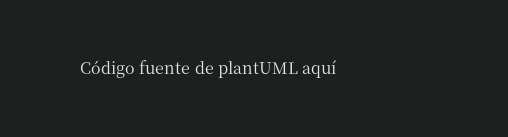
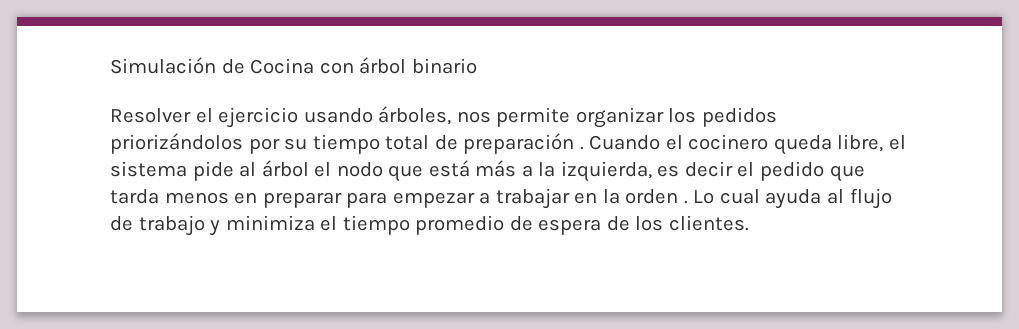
- Código fuente de plantUML aquí
+ Simulación de Cocina con árbol binario
+ Resolver el ejercicio usando árboles, nos permite organizar los pedidos priorizándolos por su tiempo total de preparación . Cuando el cocinero queda libre, el sistema pide al árbol el nodo que está más a la izquierda, es decir el pedido que tarda menos en preparar para empezar a trabajar en la orden . Lo cual ayuda al flujo de trabajo y minimiza el tiempo promedio de espera de los clientes.

